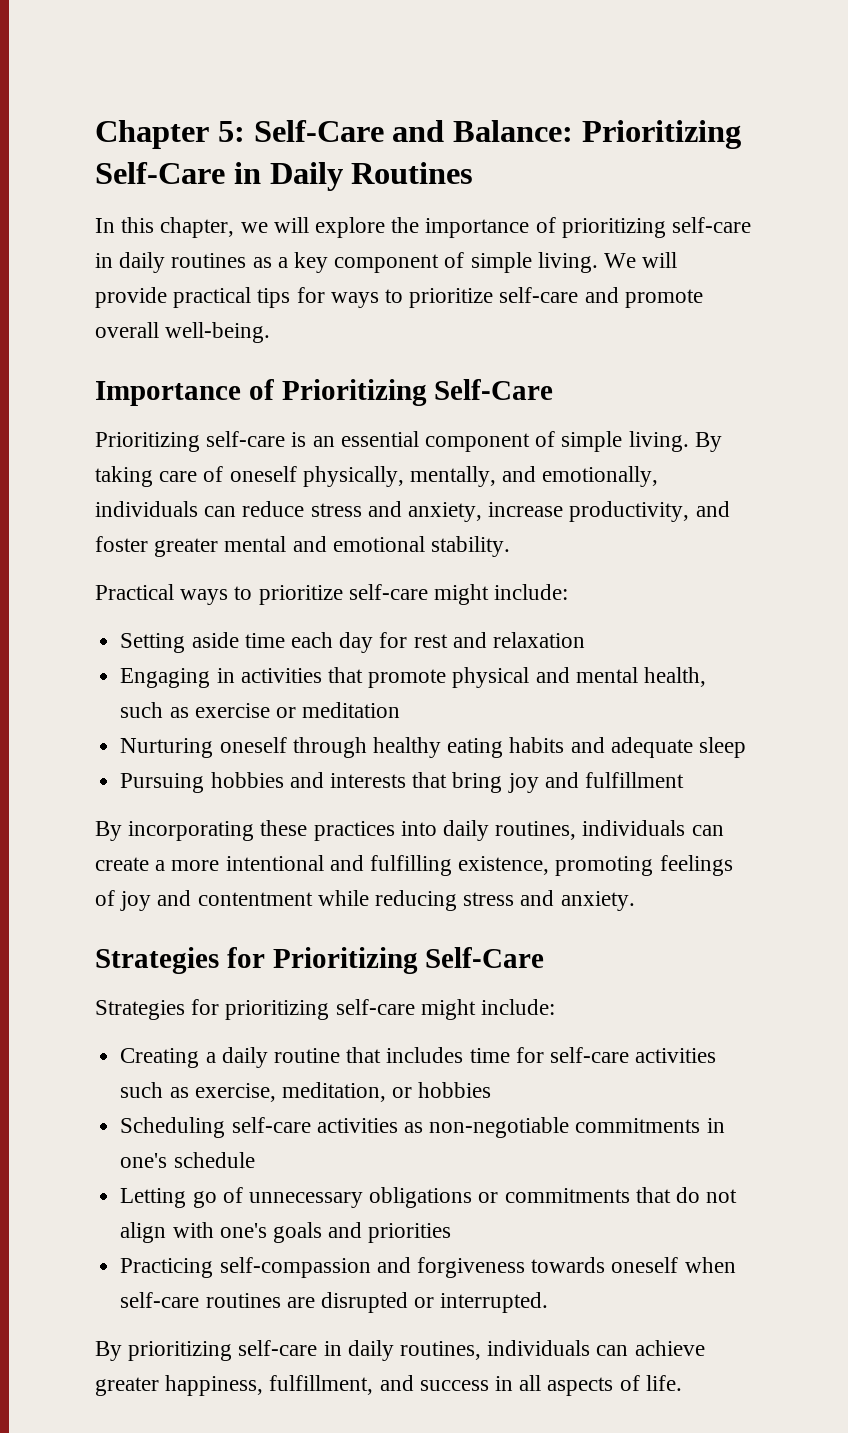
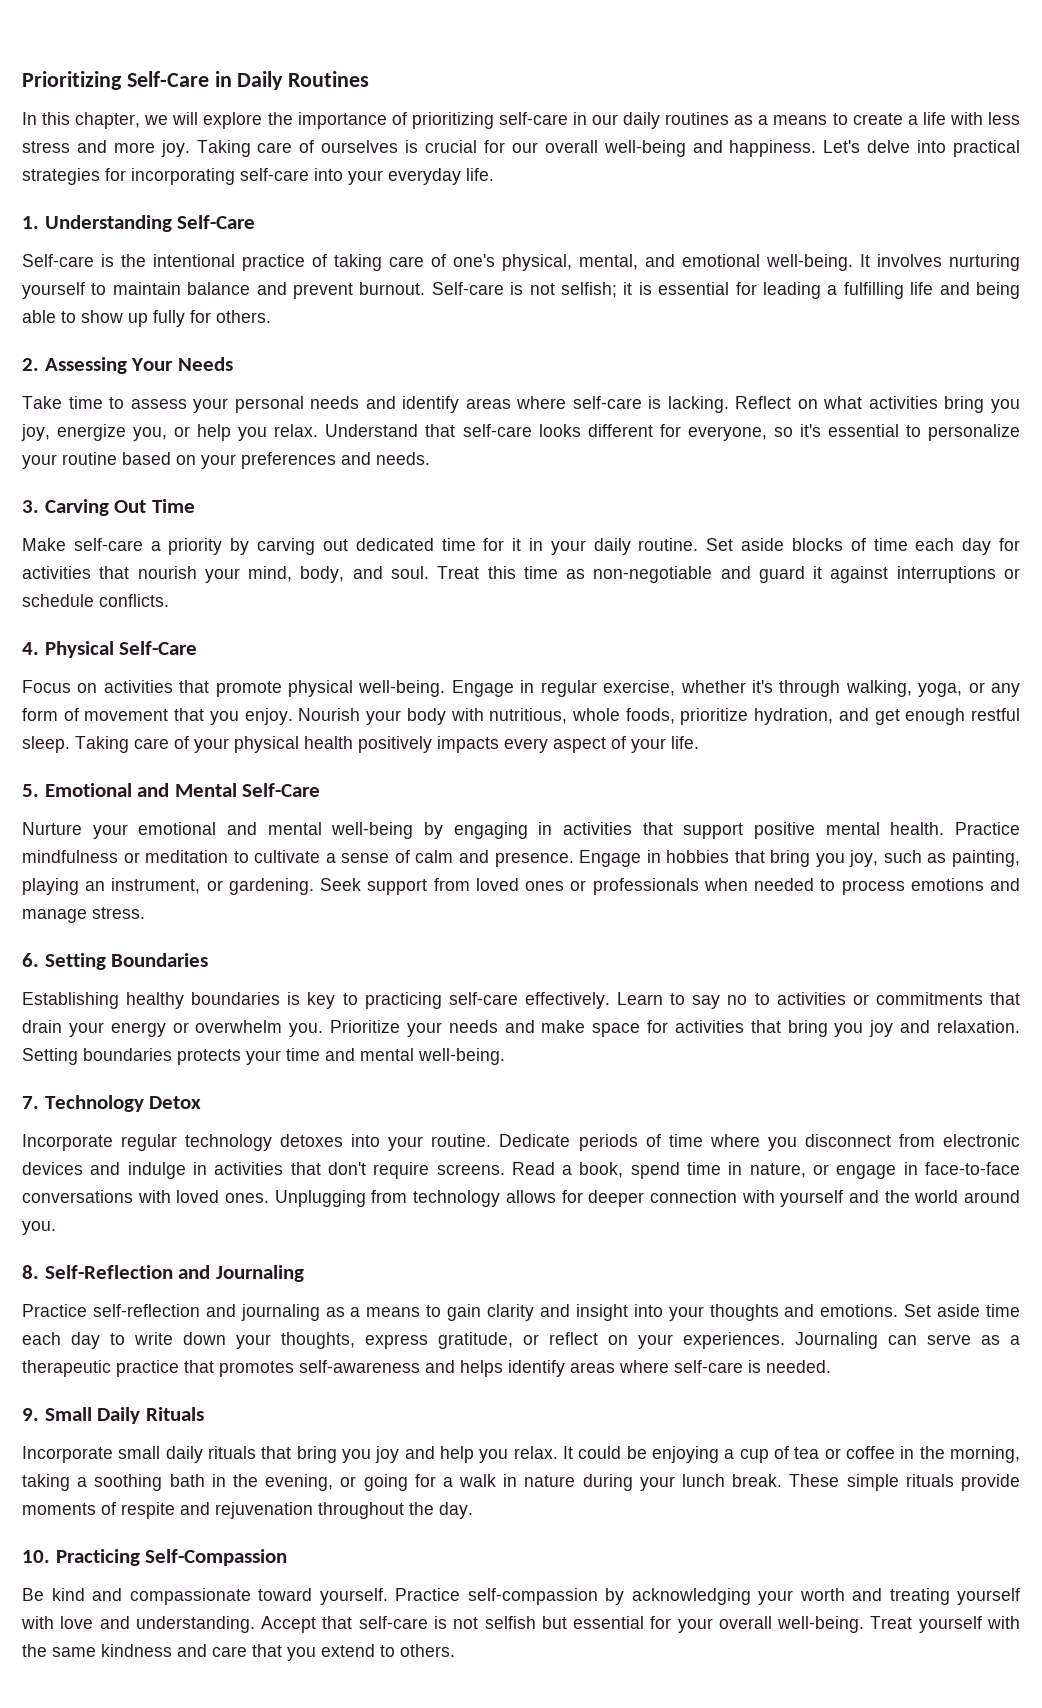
- Chapter 5: Self-Care and Balance: Prioritizing Self-Care in Daily Routines
+ Prioritizing Self-Care in Daily Routines
- In this chapter, we will explore the importance of prioritizing self-care in daily routines as a key component of simple living. We will provide practical tips for ways to prioritize self-care and promote overall well-being.
- Importance of Prioritizing Self-Care
- Prioritizing self-care is an essential component of simple living. By taking care of oneself physically, mentally, and emotionally, individuals can reduce stress and anxiety, increase productivity, and foster greater mental and emotional stability.
- Practical ways to prioritize self-care might include:
- Setting aside time each day for rest and relaxation
- Engaging in activities that promote physical and mental health, such as exercise or meditation
- Nurturing oneself through healthy eating habits and adequate sleep
- Pursuing hobbies and interests that bring joy and fulfillment
- By incorporating these practices into daily routines, individuals can create a more intentional and fulfilling existence, promoting feelings of joy and contentment while reducing stress and anxiety.
- Strategies for Prioritizing Self-Care
- Strategies for prioritizing self-care might include:
- Creating a daily routine that includes time for self-care activities such as exercise, meditation, or hobbies
- Scheduling self-care activities as non-negotiable commitments in one's schedule
- Letting go of unnecessary obligations or commitments that do not align with one's goals and priorities
- Practicing self-compassion and forgiveness towards oneself when self-care routines are disrupted or interrupted.
- By prioritizing self-care in daily routines, individuals can achieve greater happiness, fulfillment, and success in all aspects of life.
+ In this chapter, we will explore the importance of prioritizing self-care in our daily routines as a means to create a life with less stress and more joy. Taking care of ourselves is crucial for our overall well-being and happiness. Let's delve into practical strategies for incorporating self-care into your everyday life.
+ 1. Understanding Self-Care
+ Self-care is the intentional practice of taking care of one's physical, mental, and emotional well-being. It involves nurturing yourself to maintain balance and prevent burnout. Self-care is not selfish; it is essential for leading a fulfilling life and being able to show up fully for others.
+ 2. Assessing Your Needs
+ Take time to assess your personal needs and identify areas where self-care is lacking. Reflect on what activities bring you joy, energize you, or help you relax. Understand that self-care looks different for everyone, so it's essential to personalize your routine based on your preferences and needs.
+ 3. Carving Out Time
+ Make self-care a priority by carving out dedicated time for it in your daily routine. Set aside blocks of time each day for activities that nourish your mind, body, and soul. Treat this time as non-negotiable and guard it against interruptions or schedule conflicts.
+ 4. Physical Self-Care
+ Focus on activities that promote physical well-being. Engage in regular exercise, whether it's through walking, yoga, or any form of movement that you enjoy. Nourish your body with nutritious, whole foods, prioritize hydration, and get enough restful sleep. Taking care of your physical health positively impacts every aspect of your life.
+ 5. Emotional and Mental Self-Care
+ Nurture your emotional and mental well-being by engaging in activities that support positive mental health. Practice mindfulness or meditation to cultivate a sense of calm and presence. Engage in hobbies that bring you joy, such as painting, playing an instrument, or gardening. Seek support from loved ones or professionals when needed to process emotions and manage stress.
+ 6. Setting Boundaries
+ Establishing healthy boundaries is key to practicing self-care effectively. Learn to say no to activities or commitments that drain your energy or overwhelm you. Prioritize your needs and make space for activities that bring you joy and relaxation. Setting boundaries protects your time and mental well-being.
+ 7. Technology Detox
+ Incorporate regular technology detoxes into your routine. Dedicate periods of time where you disconnect from electronic devices and indulge in activities that don't require screens. Read a book, spend time in nature, or engage in face-to-face conversations with loved ones. Unplugging from technology allows for deeper connection with yourself and the world around you.
+ 8. Self-Reflection and Journaling
+ Practice self-reflection and journaling as a means to gain clarity and insight into your thoughts and emotions. Set aside time each day to write down your thoughts, express gratitude, or reflect on your experiences. Journaling can serve as a therapeutic practice that promotes self-awareness and helps identify areas where self-care is needed.
+ 9. Small Daily Rituals
+ Incorporate small daily rituals that bring you joy and help you relax. It could be enjoying a cup of tea or coffee in the morning, taking a soothing bath in the evening, or going for a walk in nature during your lunch break. These simple rituals provide moments of respite and rejuvenation throughout the day.
+ 10. Practicing Self-Compassion
+ Be kind and compassionate toward yourself. Practice self-compassion by acknowledging your worth and treating yourself with love and understanding. Accept that self-care is not selfish but essential for your overall well-being. Treat yourself with the same kindness and care that you extend to others.

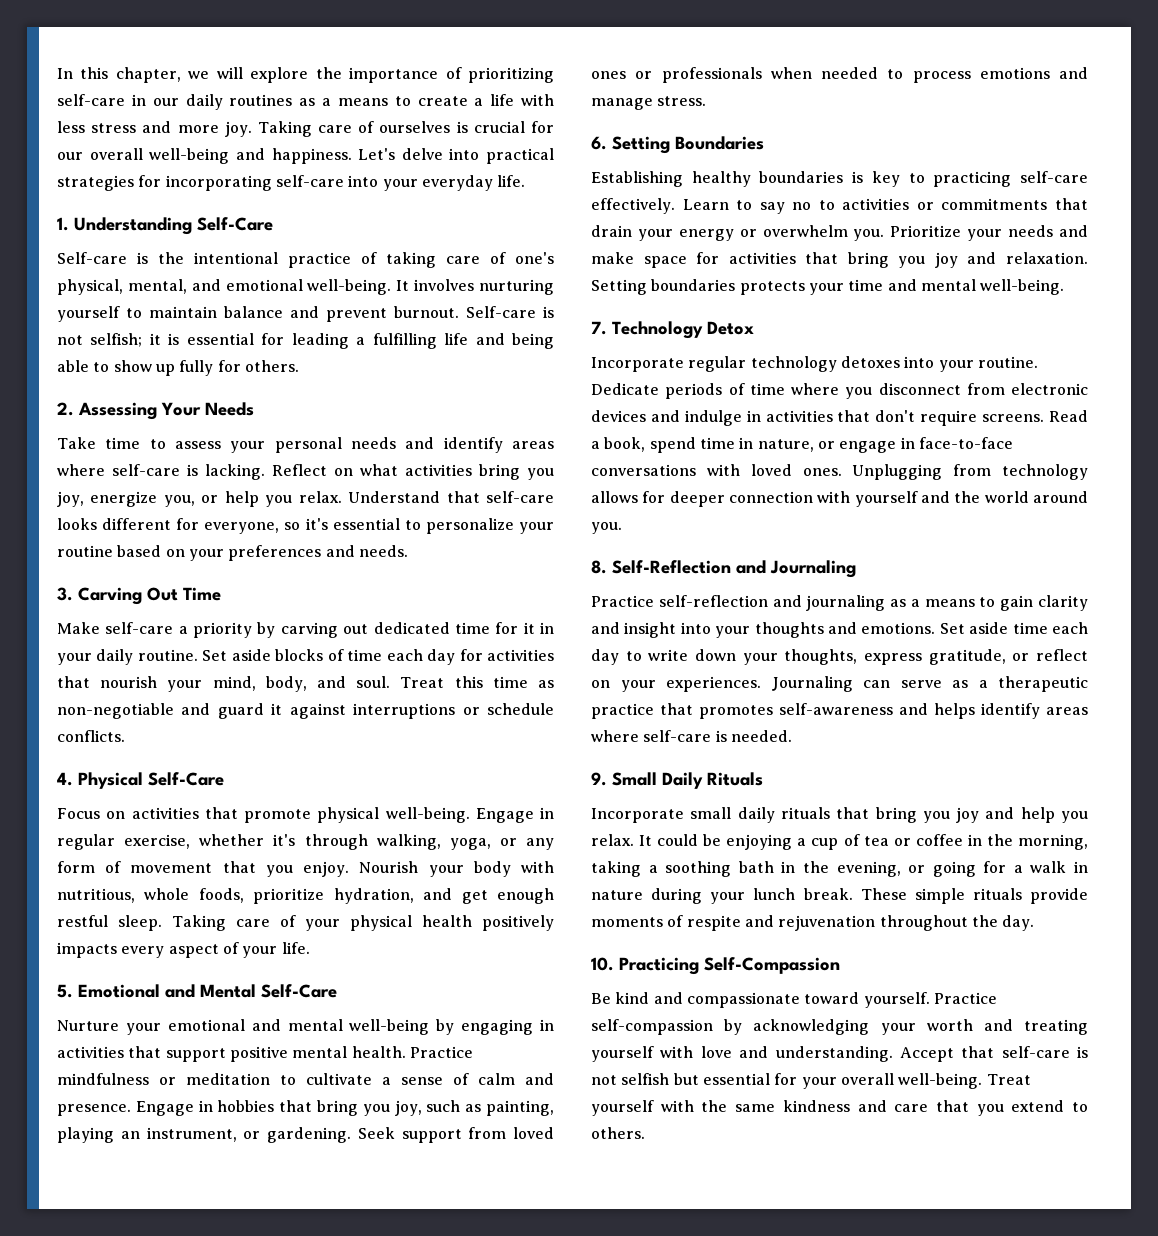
- Prioritizing Self-Care in Daily Routines

